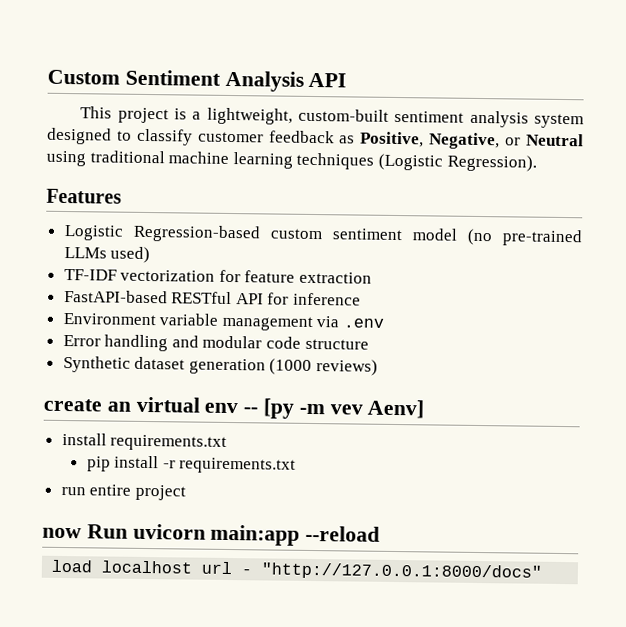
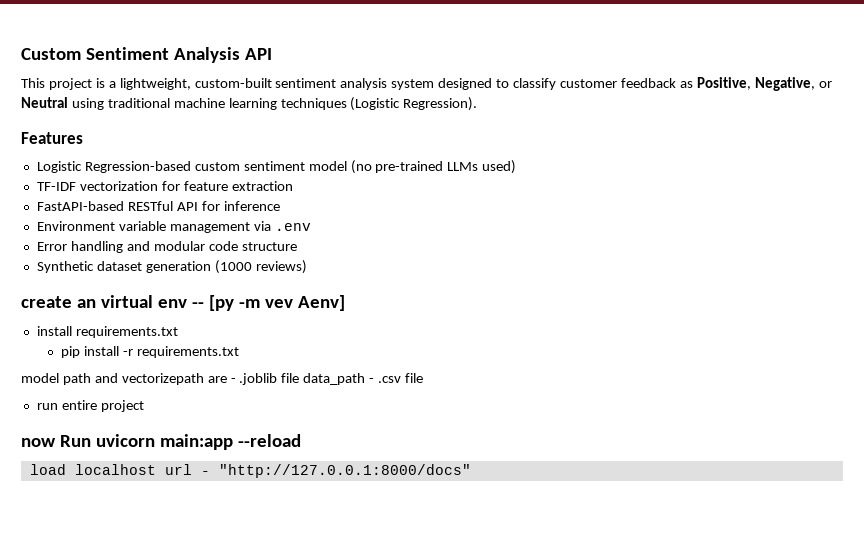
+ model path and vectorizepath are - .joblib file data_path - .csv file

